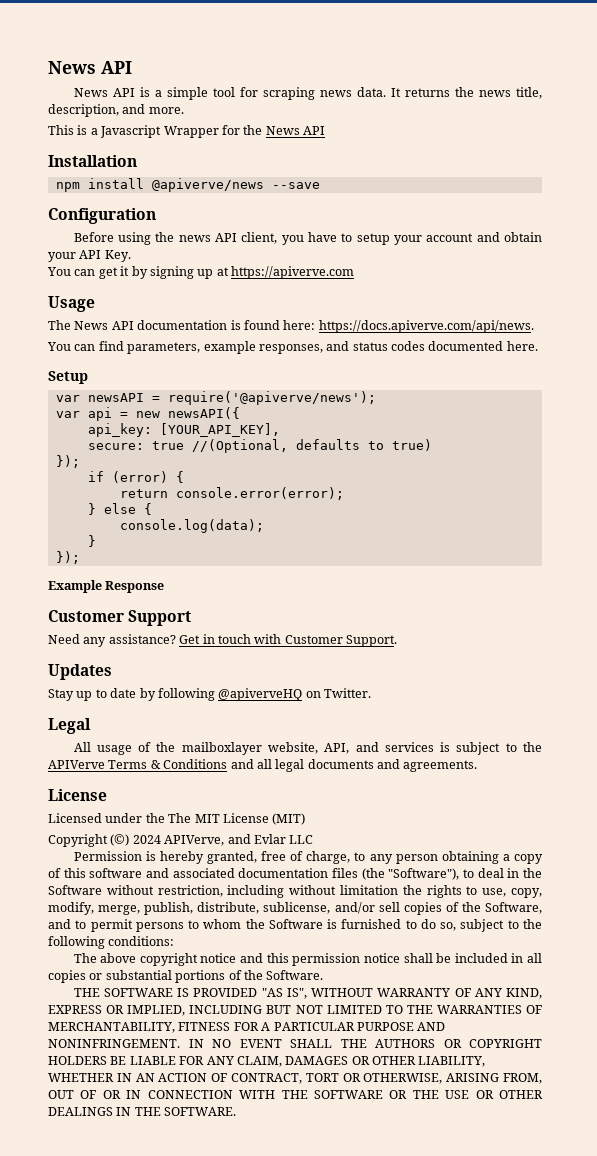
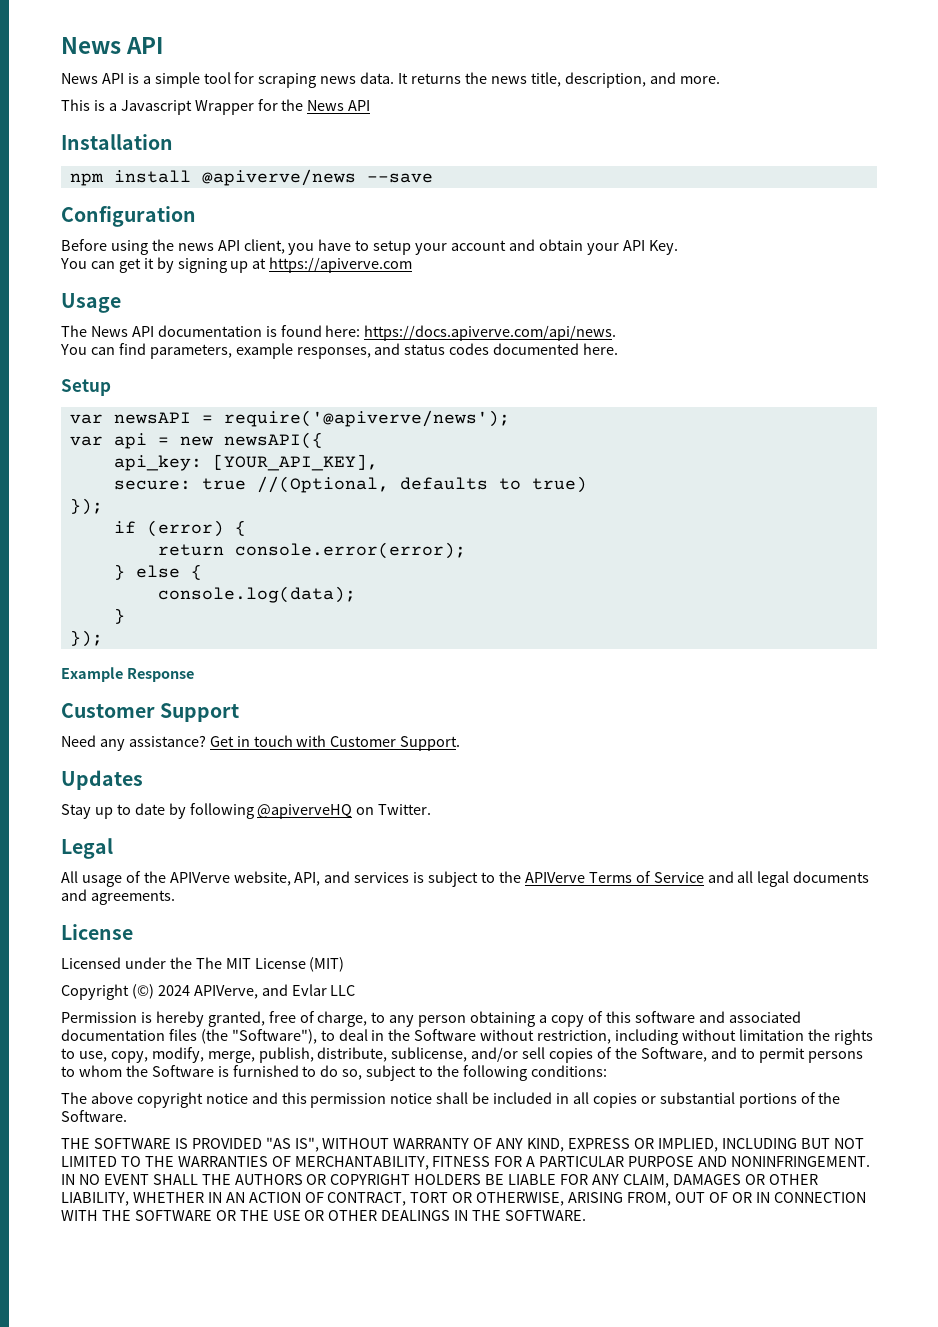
- All usage of the mailboxlayer website, API, and services is subject to the APIVerve Terms & Conditions and all legal documents and agreements.
+ All usage of the APIVerve website, API, and services is subject to the APIVerve Terms of Service and all legal documents and agreements.

